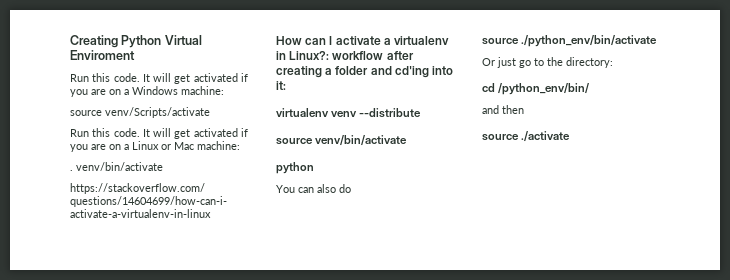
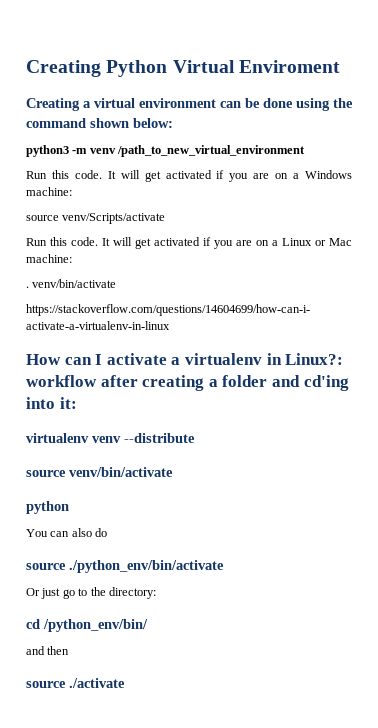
+ Creating a virtual environment can be done using the command shown below:
+ python3 -m venv /path_to_new_virtual_environment

